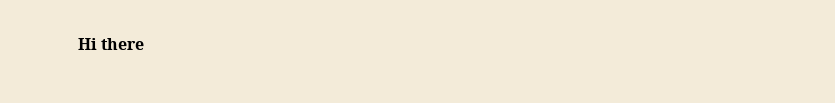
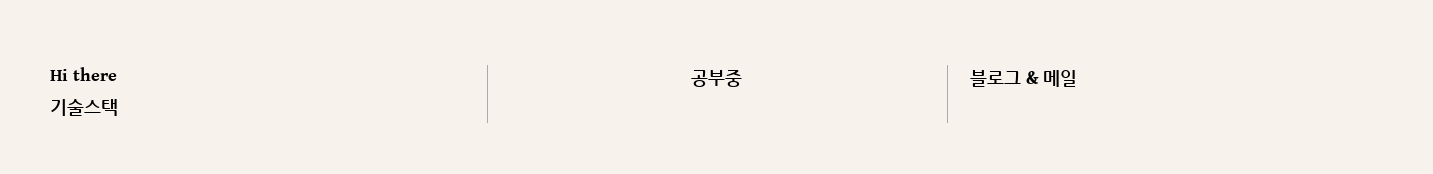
+ 기술스택
+ 공부중
+ 블로그 & 메일

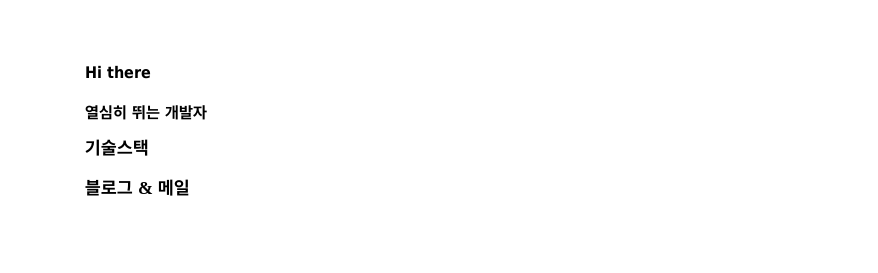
+ 열심히 뛰는 개발자
- 공부중

